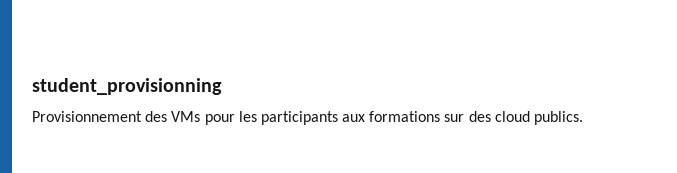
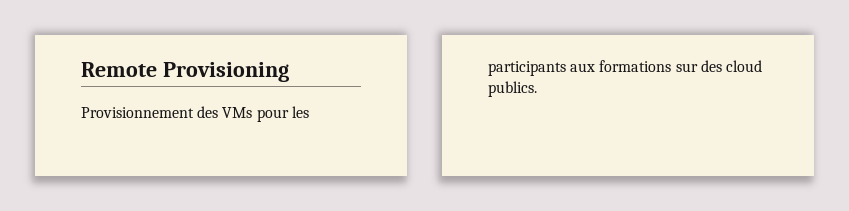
- student_provisionning
+ Remote Provisioning

